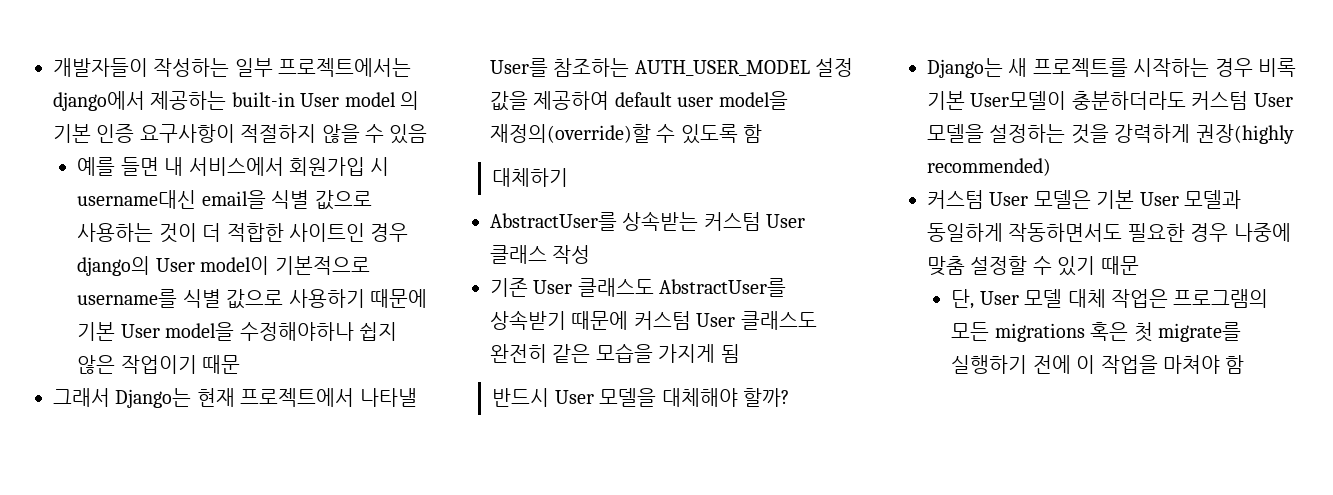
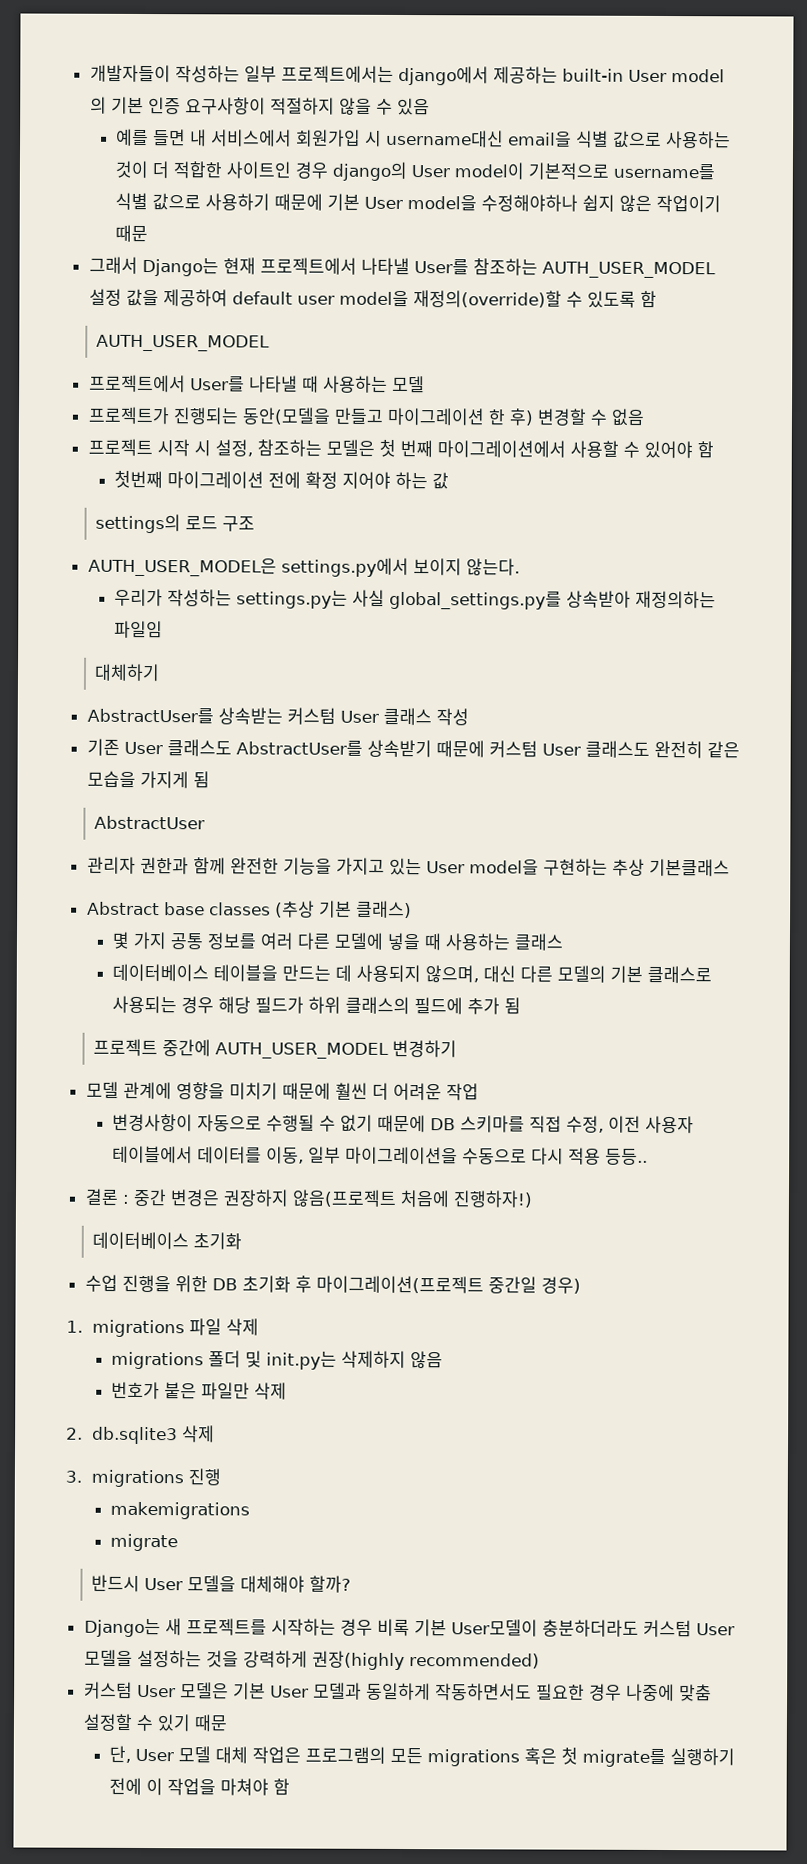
  그래서 Django는 현재 프로젝트에서 나타낼 User를 참조하는 AUTH_USER_MODEL 설정 값을 제공하여 default user model을 재정의(override)할 수 있도록 함
+ AUTH_USER_MODEL
+ 프로젝트에서 User를 나타낼 때 사용하는 모델
+ 프로젝트가 진행되는 동안(모델을 만들고 마이그레이션 한 후) 변경할 수 없음
+ 프로젝트 시작 시 설정, 참조하는 모델은 첫 번째 마이그레이션에서 사용할 수 있어야 함
+ 첫번째 마이그레이션 전에 확정 지어야 하는 값
+ settings의 로드 구조
+ AUTH_USER_MODEL은 settings.py에서 보이지 않는다.
+ 우리가 작성하는 settings.py는 사실 global_settings.py를 상속받아 재정의하는 파일임
+ AbstractUser
+ 관리자 권한과 함께 완전한 기능을 가지고 있는 User model을 구현하는 추상 기본클래스
+ Abstract base classes (추상 기본 클래스)
+ 몇 가지 공통 정보를 여러 다른 모델에 넣을 때 사용하는 클래스
+ 데이터베이스 테이블을 만드는 데 사용되지 않으며, 대신 다른 모델의 기본 클래스로 사용되는 경우 해당 필드가 하위 클래스의 필드에 추가 됨
+ 프로젝트 중간에 AUTH_USER_MODEL 변경하기
+ 모델 관계에 영향을 미치기 때문에 훨씬 더 어려운 작업
+ 변경사항이 자동으로 수행될 수 없기 때문에 DB 스키마를 직접 수정, 이전 사용자 테이블에서 데이터를 이동, 일부 마이그레이션을 수동으로 다시 적용 등등..
+ 결론 : 중간 변경은 권장하지 않음(프로젝트 처음에 진행하자!)
+ 데이터베이스 초기화
+ 수업 진행을 위한 DB 초기화 후 마이그레이션(프로젝트 중간일 경우)
+ 1. migrations 파일 삭제
+ migrations 폴더 및 init.py는 삭제하지 않음
+ 번호가 붙은 파일만 삭제
+ 2. db.sqlite3 삭제
+ 3. migrations 진행
+ makemigrations
+ migrate

